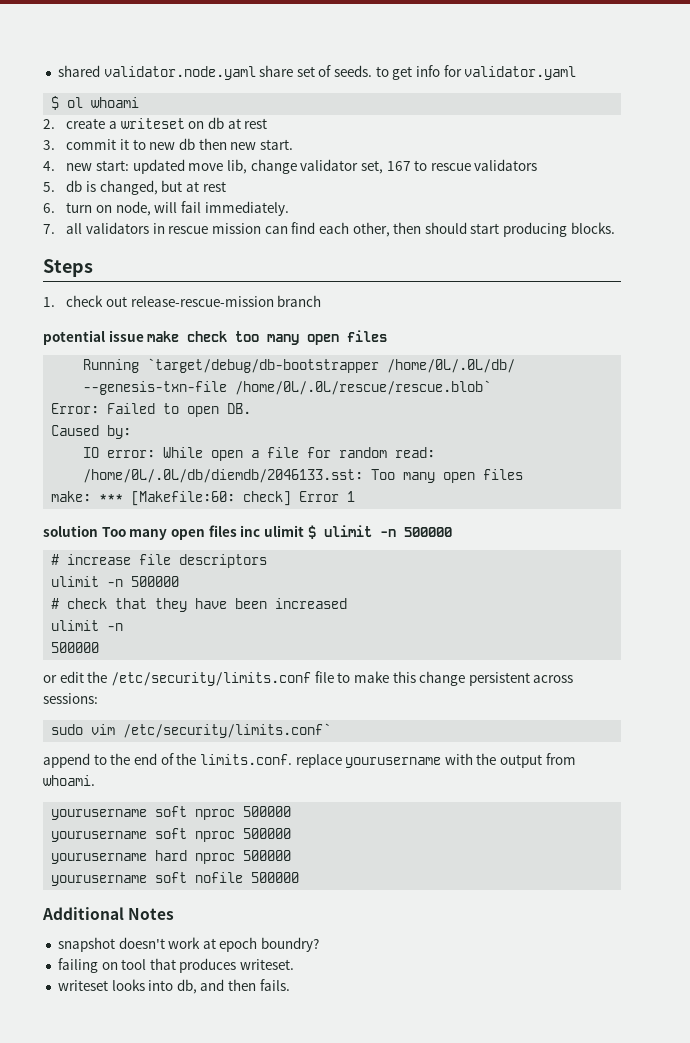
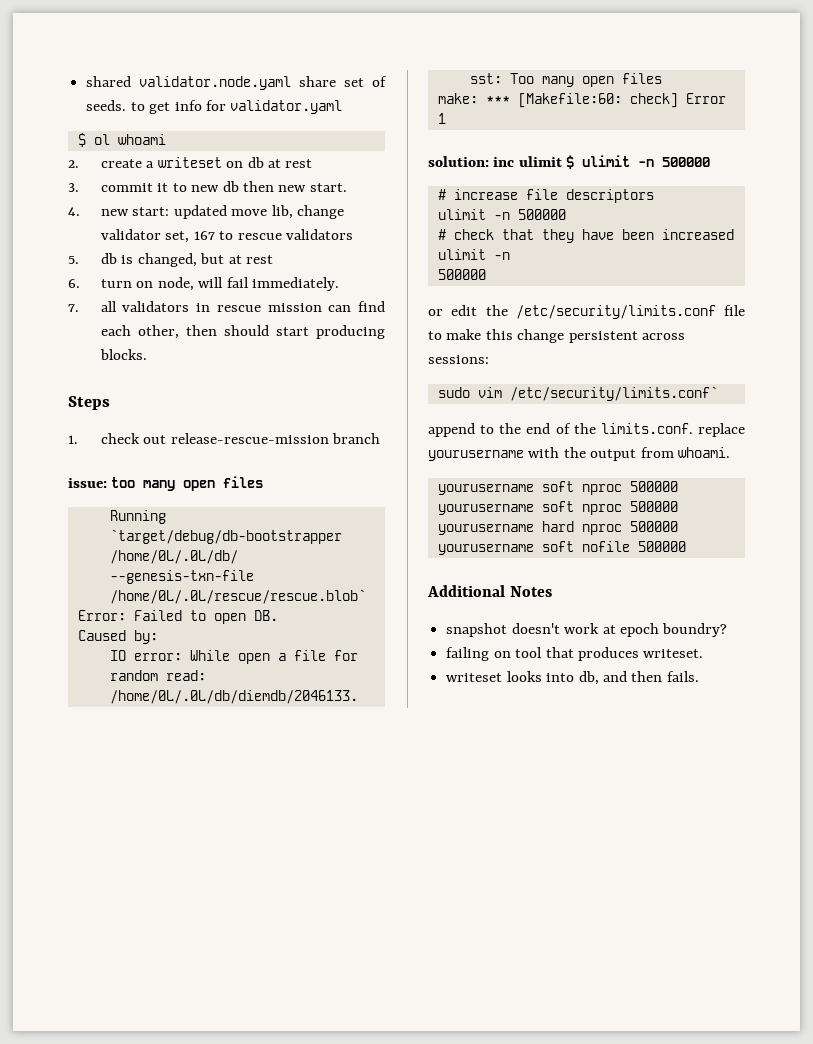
- potential issue make check too many open files
+ issue: too many open files
- solution Too many open files inc ulimit $ ulimit -n 500000
+ solution: inc ulimit $ ulimit -n 500000

